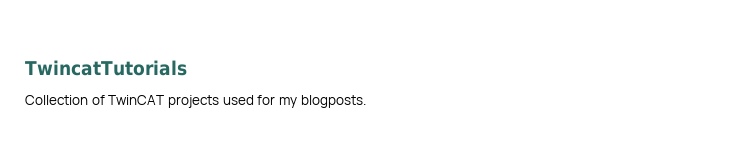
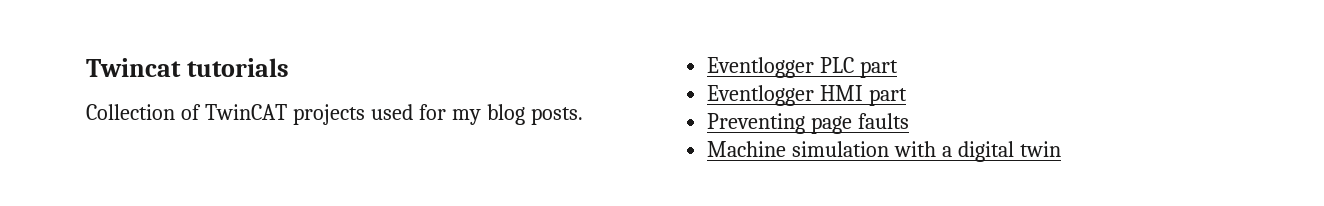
- TwincatTutorials
+ Twincat tutorials
- Collection of TwinCAT projects used for my blogposts.
+ Collection of TwinCAT projects used for my blog posts.
+ Eventlogger PLC part
+ Eventlogger HMI part
+ Preventing page faults
+ Machine simulation with a digital twin

